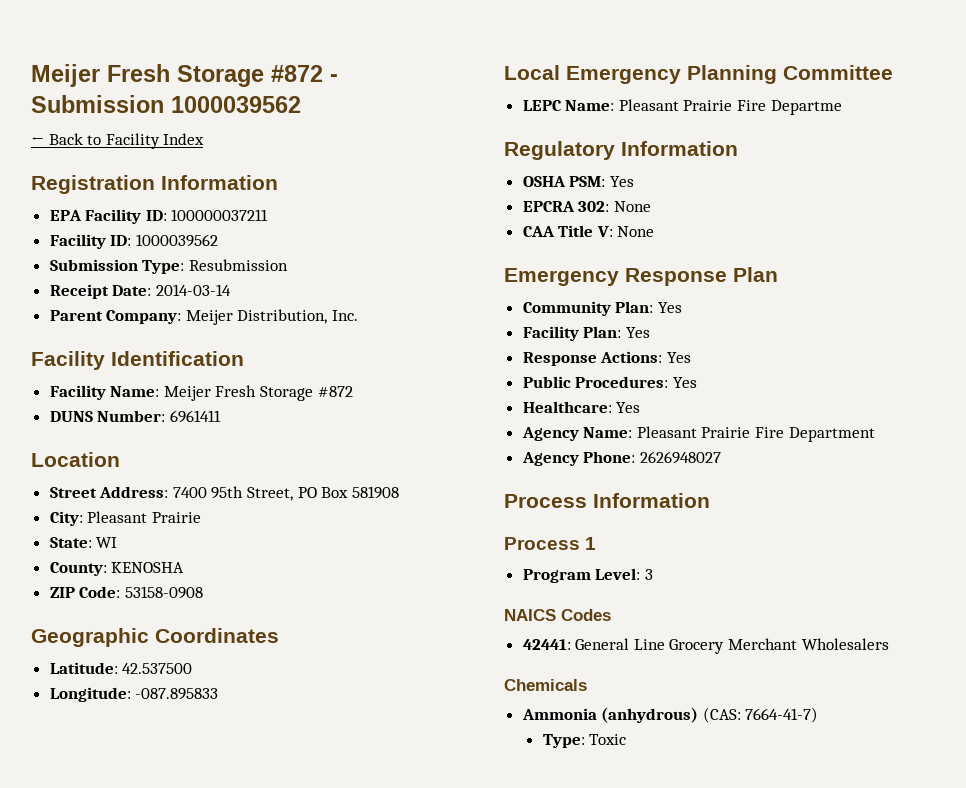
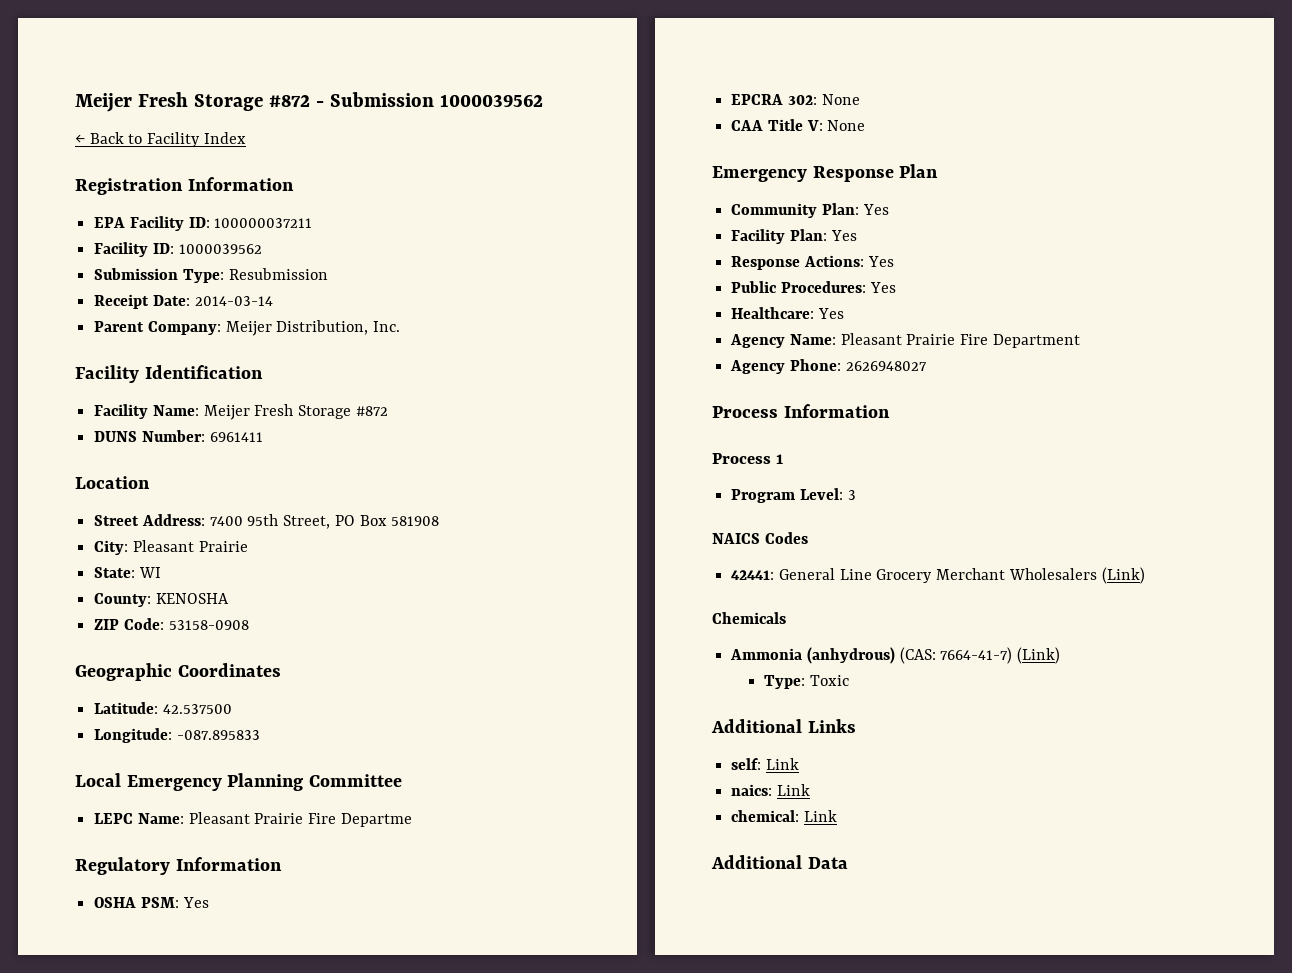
- 42441: General Line Grocery Merchant Wholesalers
+ 42441: General Line Grocery Merchant Wholesalers (Link)
- Ammonia (anhydrous) (CAS: 7664-41-7)
+ Ammonia (anhydrous) (CAS: 7664-41-7) (Link)
+ Additional Links
+ self: Link
+ naics: Link
+ chemical: Link
+ Additional Data

